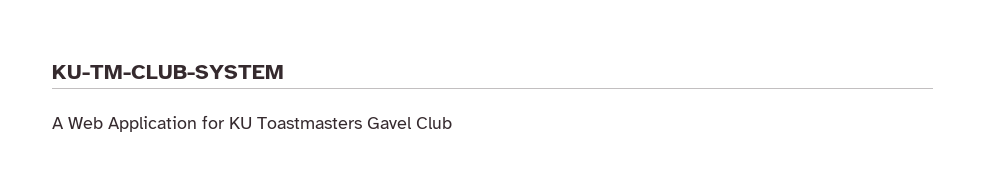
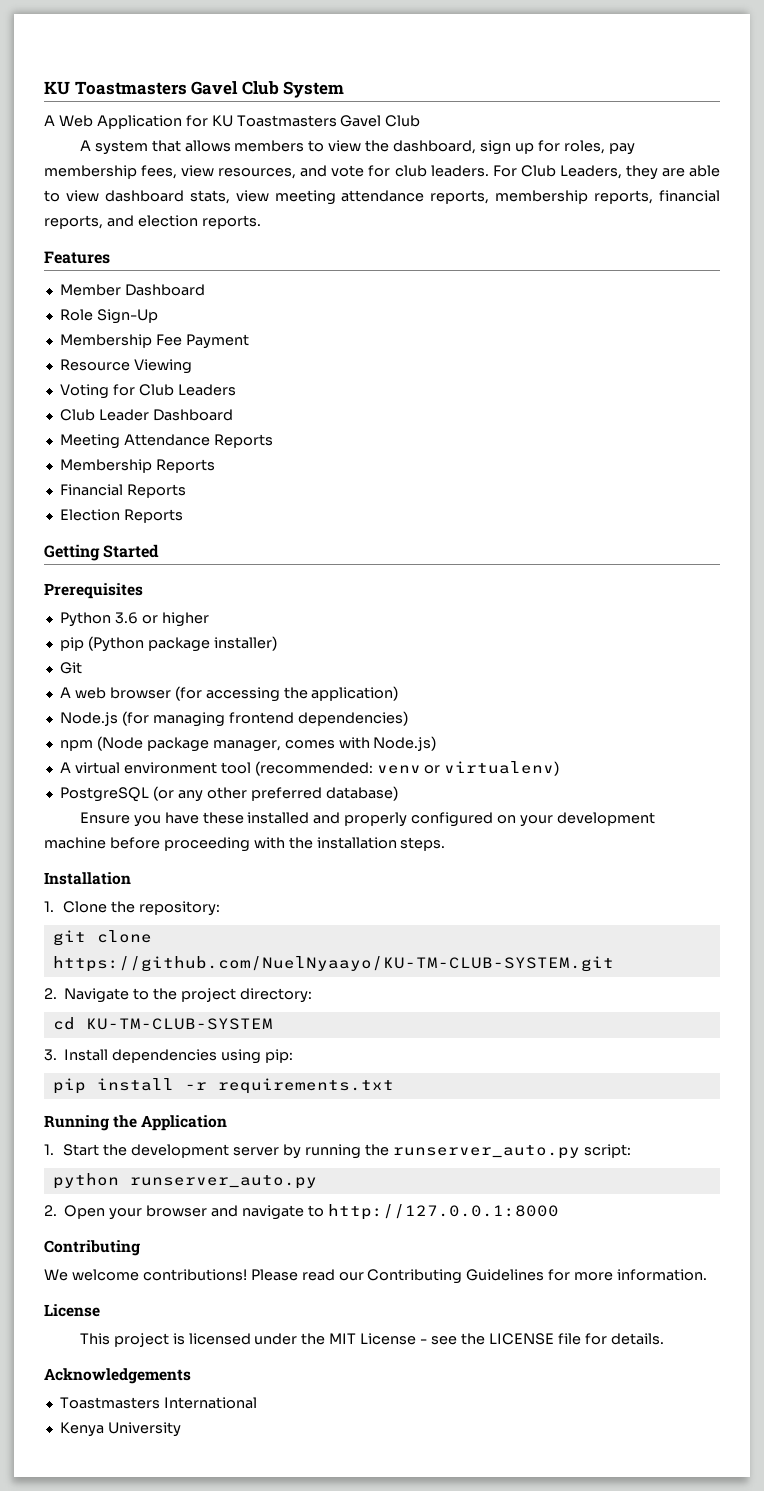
- KU-TM-CLUB-SYSTEM
+ KU Toastmasters Gavel Club System
+ A system that allows members to view the dashboard, sign up for roles, pay membership fees, view resources, and vote for club leaders. For Club Leaders, they are able to view dashboard stats, view meeting attendance reports, membership reports, financial reports, and election reports.
+ Features
+ Member Dashboard
+ Role Sign-Up
+ Membership Fee Payment
+ Resource Viewing
+ Voting for Club Leaders
+ Club Leader Dashboard
+ Meeting Attendance Reports
+ Membership Reports
+ Financial Reports
+ Election Reports
+ Getting Started
+ Prerequisites
+ Python 3.6 or higher
+ pip (Python package installer)
+ Git
+ A web browser (for accessing the application)
+ Node.js (for managing frontend dependencies)
+ npm (Node package manager, comes with Node.js)
+ A virtual environment tool (recommended: venv or virtualenv)
+ PostgreSQL (or any other preferred database)
+ Ensure you have these installed and properly configured on your development machine before proceeding with the installation steps.
+ Installation
+ 1. Clone the repository:
+ git clone https://github.com/NuelNyaayo/KU-TM-CLUB-SYSTEM.git
+ 2. Navigate to the project directory:
+ cd KU-TM-CLUB-SYSTEM
+ 3. Install dependencies using pip:
+ pip install -r requirements.txt
+ Running the Application
+ 1. Start the development server by running the runserver_auto.py script:
+ python runserver_auto.py
+ 2. Open your browser and navigate to http://127.0.0.1:8000
+ Contributing
+ We welcome contributions! Please read our Contributing Guidelines for more information.
+ License
+ This project is licensed under the MIT License - see the LICENSE file for details.
+ Acknowledgements
+ Toastmasters International
+ Kenya University

